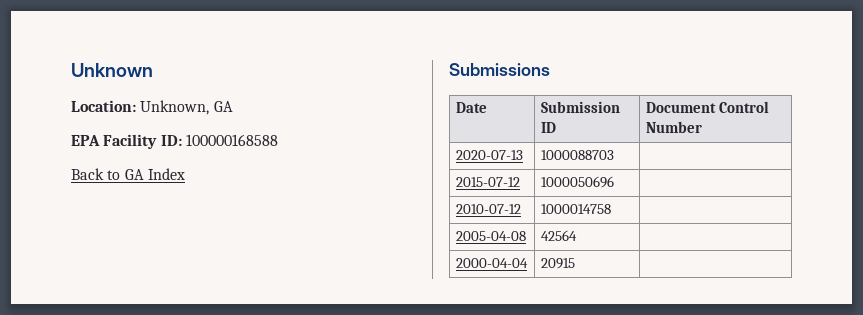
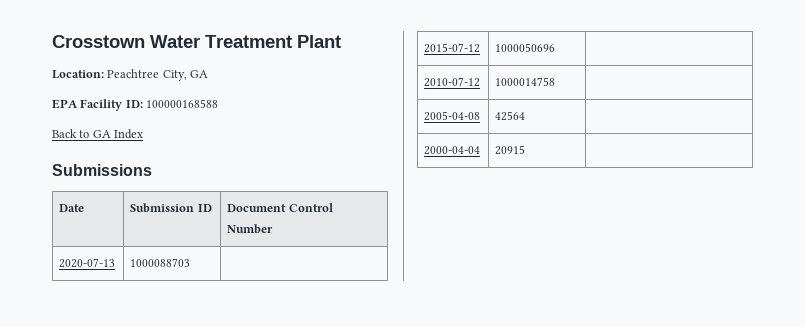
- Unknown
+ Crosstown Water Treatment Plant
- Location: Unknown, GA
+ Location: Peachtree City, GA

